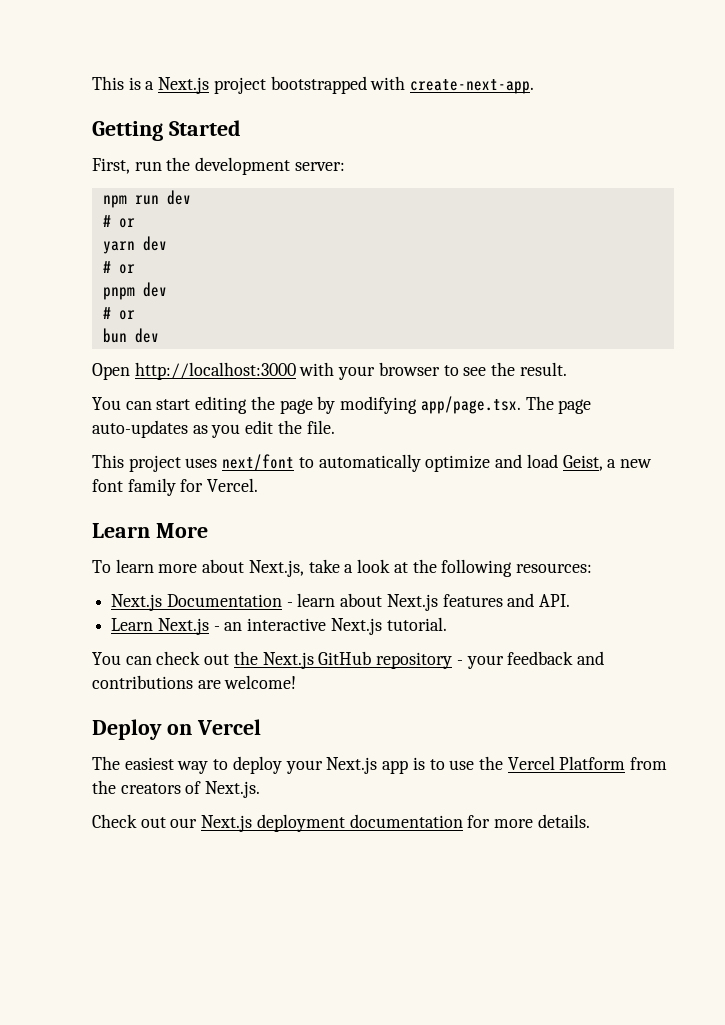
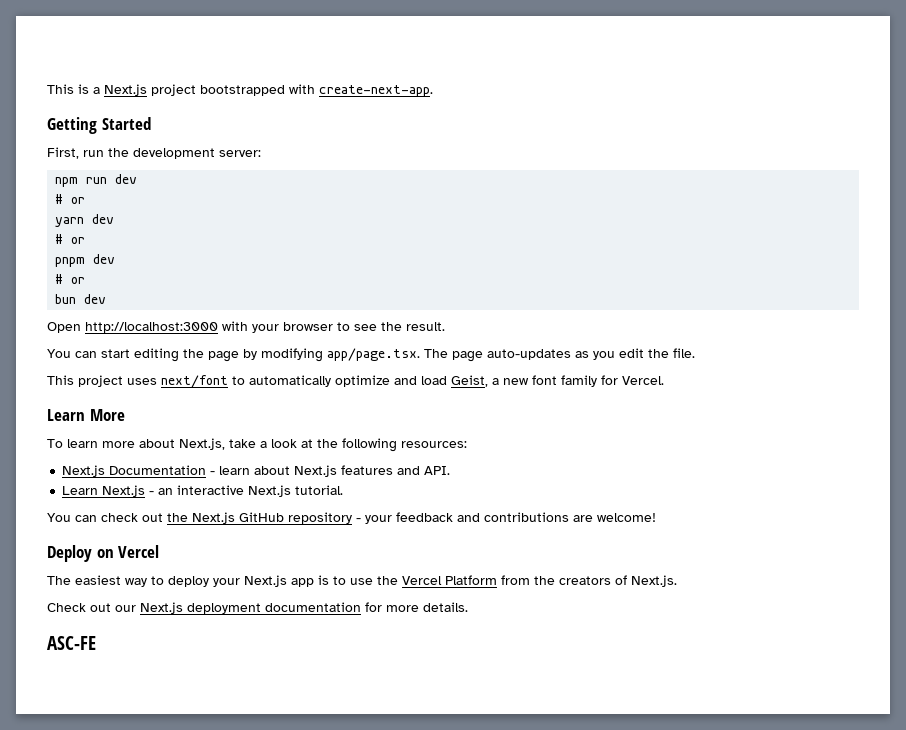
+ ASC-FE

